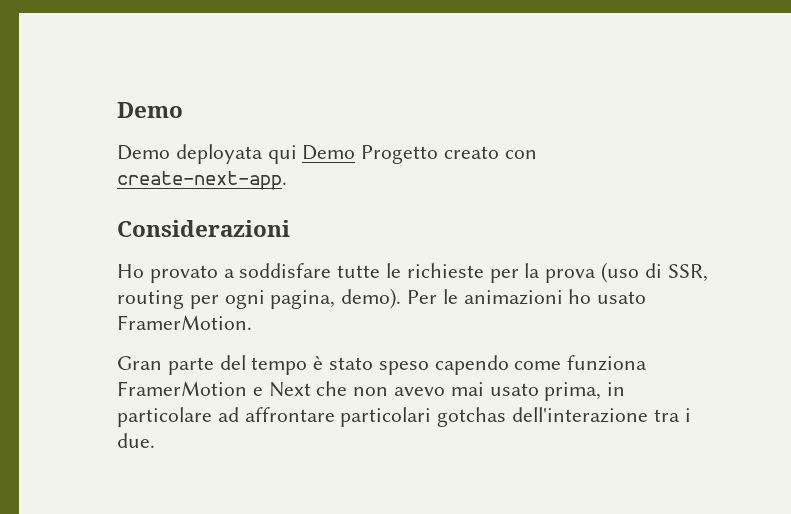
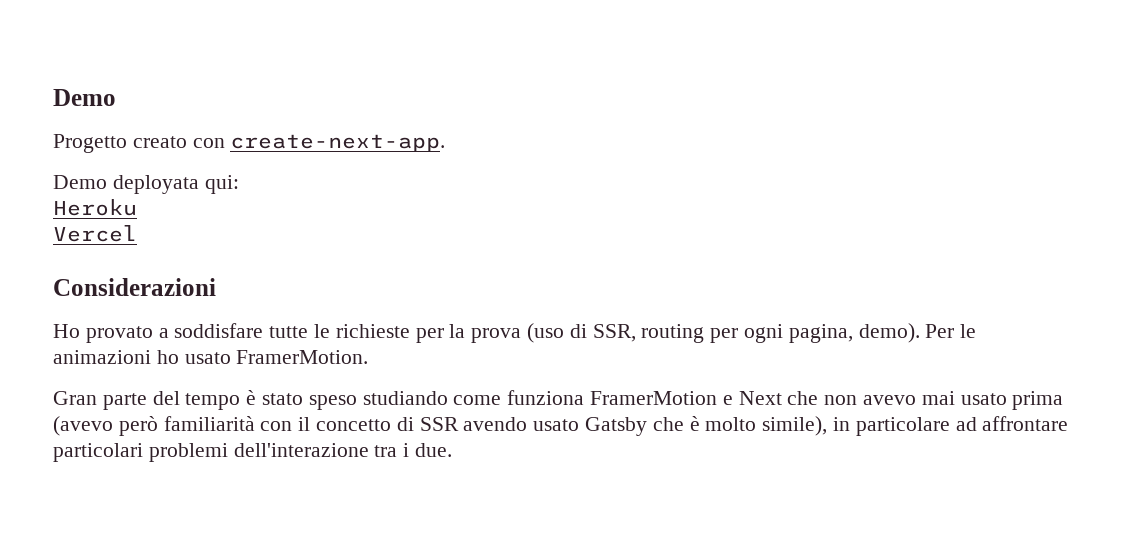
- Demo deployata qui Demo Progetto creato con create-next-app.
+ Progetto creato con create-next-app.
+ Demo deployata qui:
+ Heroku
+ Vercel
- Gran parte del tempo è stato speso capendo come funziona FramerMotion e Next che non avevo mai usato prima, in particolare ad affrontare particolari gotchas dell'interazione tra i due.
+ Gran parte del tempo è stato speso studiando come funziona FramerMotion e Next che non avevo mai usato prima (avevo però familiarità con il concetto di SSR avendo usato Gatsby che è molto simile), in particolare ad affrontare particolari problemi dell'interazione tra i due.

